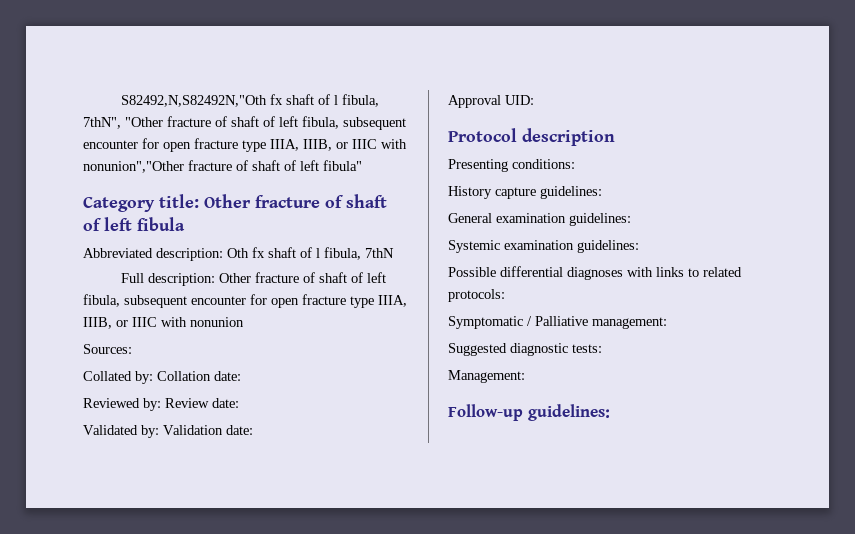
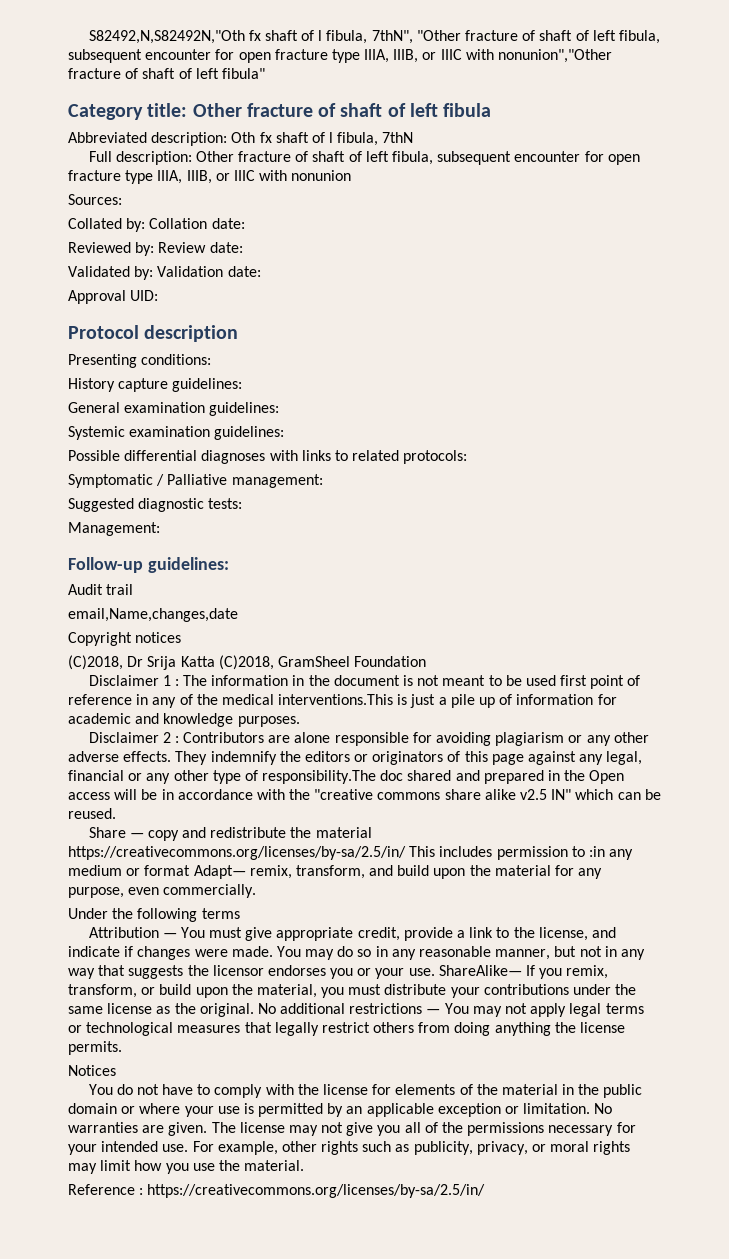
+ Audit trail
+ email,Name,changes,date
+ Copyright notices
+ (C)2018, Dr Srija Katta (C)2018, GramSheel Foundation
+ Disclaimer 1 : The information in the document is not meant to be used first point of reference in any of the medical interventions.This is just a pile up of information for academic and knowledge purposes.
+ Disclaimer 2 : Contributors are alone responsible for avoiding plagiarism or any other adverse effects. They indemnify the editors or originators of this page against any legal, financial or any other type of responsibility.The doc shared and prepared in the Open access will be in accordance with the "creative commons share alike v2.5 IN" which can be reused.
+ Share — copy and redistribute the material https://creativecommons.org/licenses/by-sa/2.5/in/ This includes permission to :in any medium or format Adapt— remix, transform, and build upon the material for any purpose, even commercially.
+ Under the following terms
+ Attribution — You must give appropriate credit, provide a link to the license, and indicate if changes were made. You may do so in any reasonable manner, but not in any way that suggests the licensor endorses you or your use. ShareAlike— If you remix, transform, or build upon the material, you must distribute your contributions under the same license as the original. No additional restrictions — You may not apply legal terms or technological measures that legally restrict others from doing anything the license permits.
+ Notices
+ You do not have to comply with the license for elements of the material in the public domain or where your use is permitted by an applicable exception or limitation. No warranties are given. The license may not give you all of the permissions necessary for your intended use. For example, other rights such as publicity, privacy, or moral rights may limit how you use the material.
+ Reference : https://creativecommons.org/licenses/by-sa/2.5/in/

